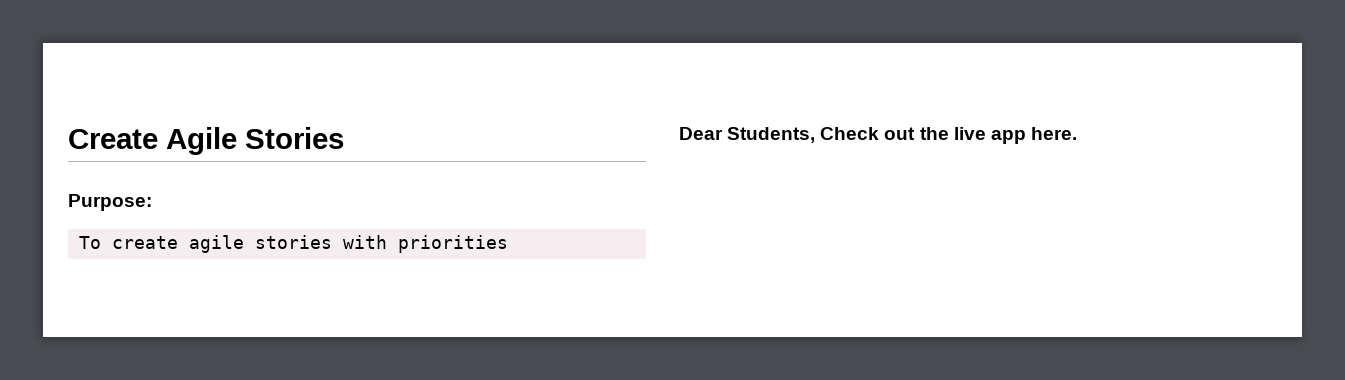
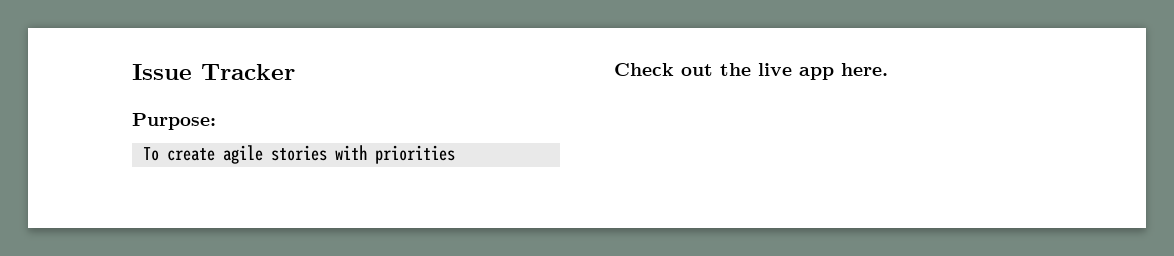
- Create Agile Stories
+ Issue Tracker
- Dear Students, Check out the live app here.
+ Check out the live app here.

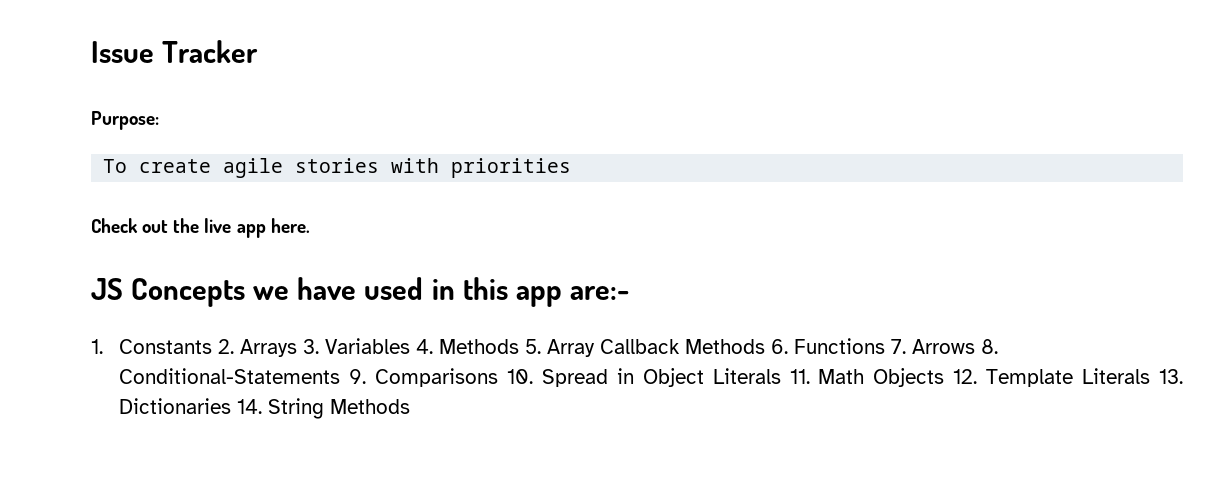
+ JS Concepts we have used in this app are:-
+ 1. Constants 2. Arrays 3. Variables 4. Methods 5. Array Callback Methods 6. Functions 7. Arrows 8. Conditional-Statements 9. Comparisons 10. Spread in Object Literals 11. Math Objects 12. Template Literals 13. Dictionaries 14. String Methods

